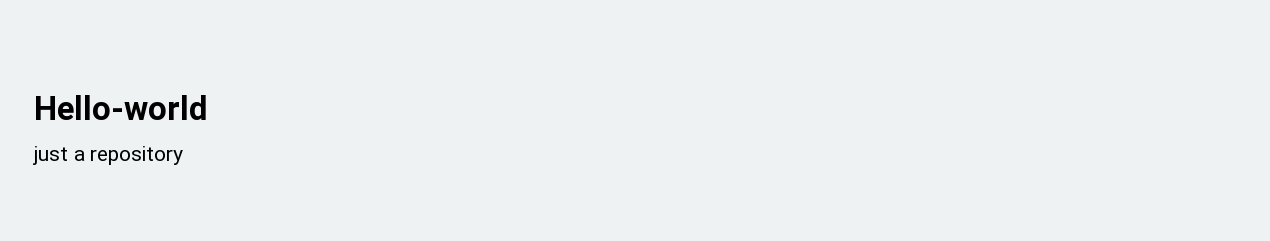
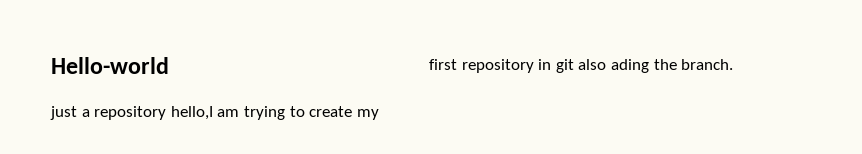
- just a repository
+ just a repository hello,I am trying to create my first repository in git also ading the branch.

